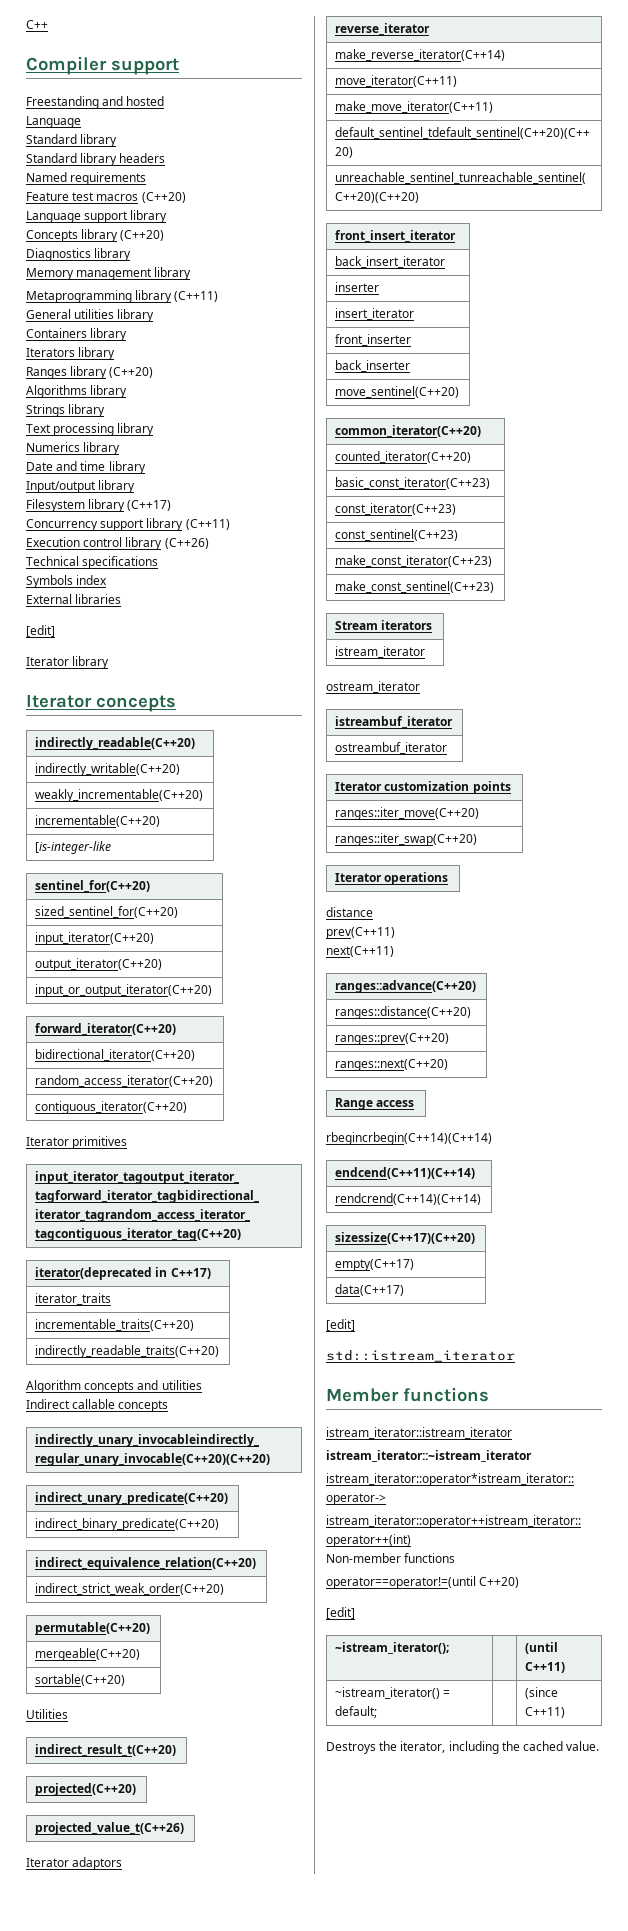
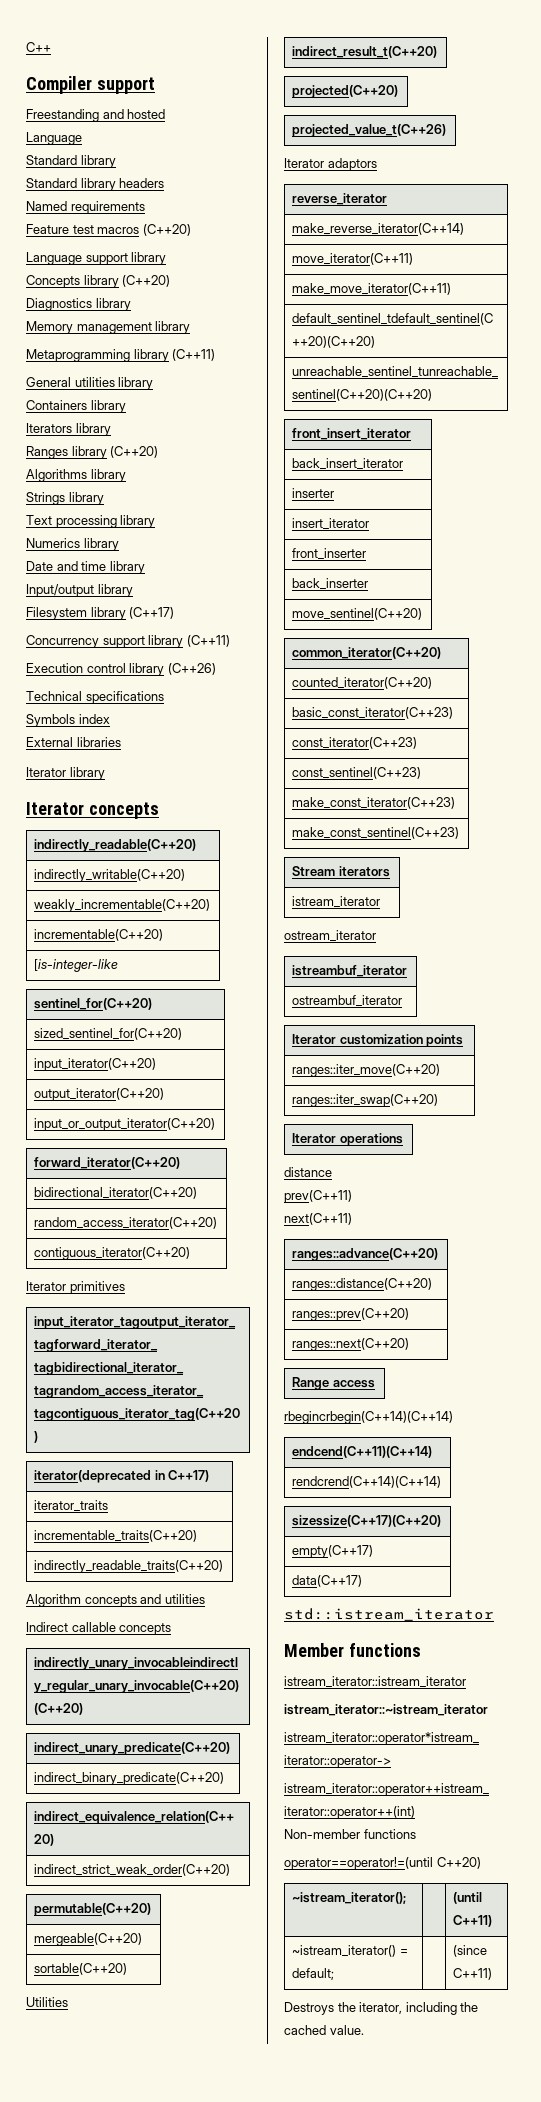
  External libraries
- [edit]
  data(C++17)
- [edit]
  operator==operator!=(until C++20)
- [edit]

